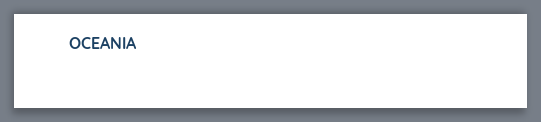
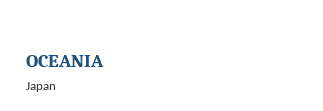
+ Japan

